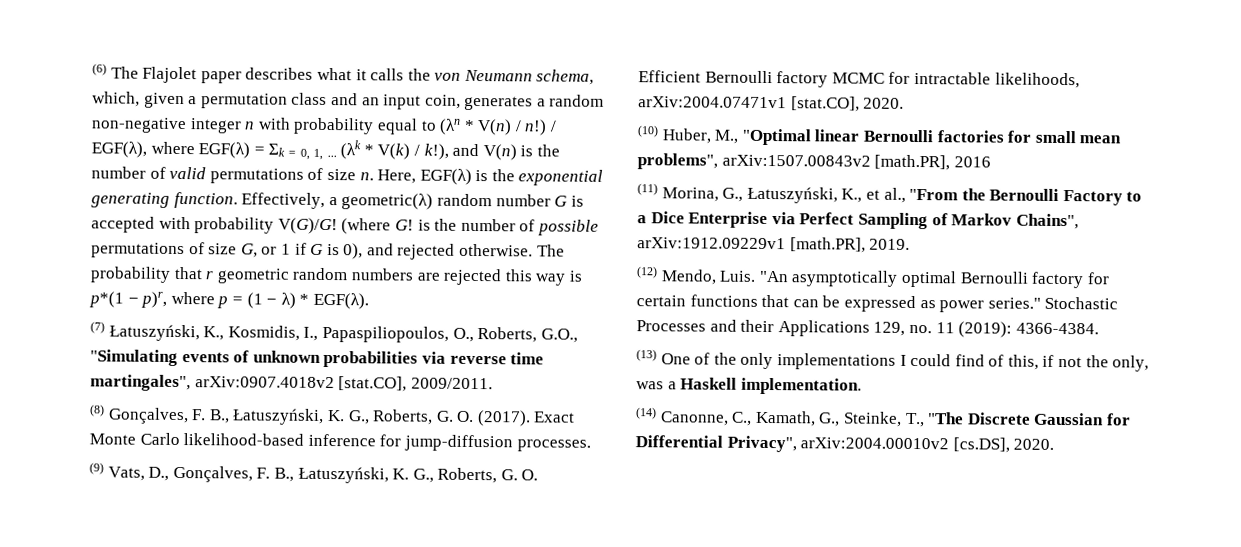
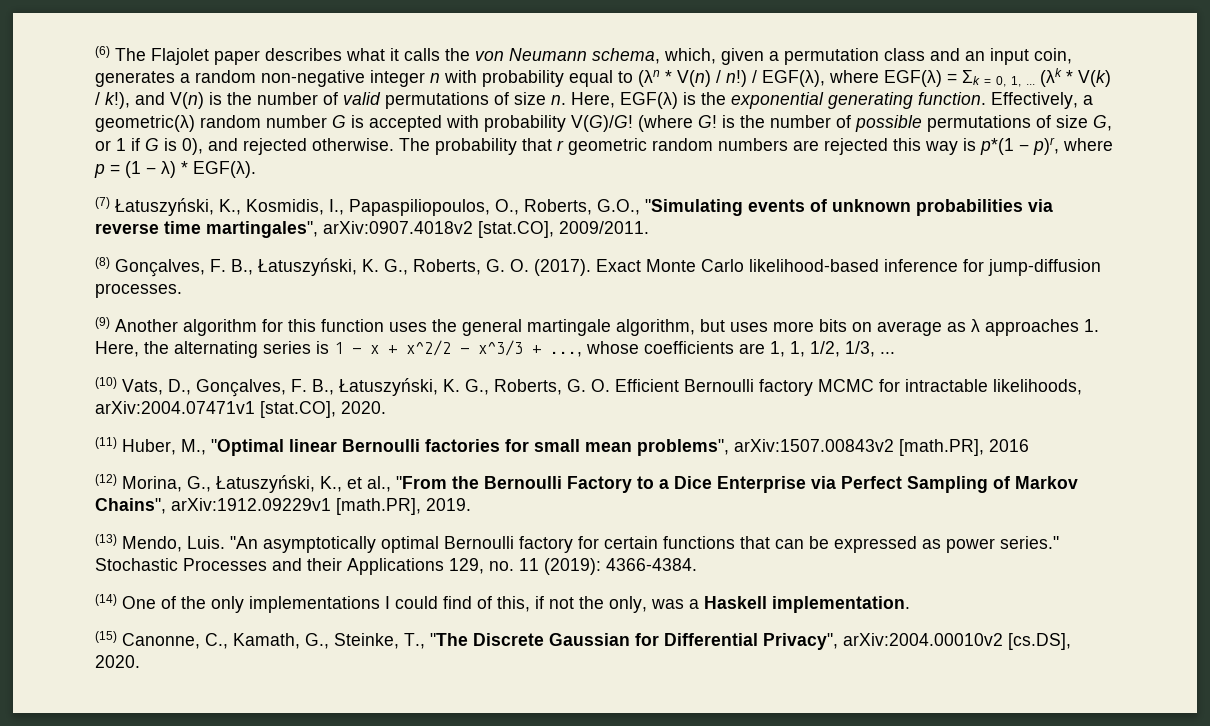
- (9) Vats, D., Gonçalves, F. B., Łatuszyński, K. G., Roberts, G. O. Efficient Bernoulli factory MCMC for intractable likelihoods, arXiv:2004.07471v1 [stat.CO], 2020.
+ (9) Another algorithm for this function uses the general martingale algorithm, but uses more bits on average as λ approaches 1. Here, the alternating series is 1 - x + x^2/2 - x^3/3 + ..., whose coefficients are 1, 1, 1/2, 1/3, ...
+ (10) Vats, D., Gonçalves, F. B., Łatuszyński, K. G., Roberts, G. O. Efficient Bernoulli factory MCMC for intractable likelihoods, arXiv:2004.07471v1 [stat.CO], 2020.
- (10) Huber, M., "Optimal linear Bernoulli factories for small mean problems", arXiv:1507.00843v2 [math.PR], 2016
+ (11) Huber, M., "Optimal linear Bernoulli factories for small mean problems", arXiv:1507.00843v2 [math.PR], 2016
- (11) Morina, G., Łatuszyński, K., et al., "From the Bernoulli Factory to a Dice Enterprise via Perfect Sampling of Markov Chains", arXiv:1912.09229v1 [math.PR], 2019.
+ (12) Morina, G., Łatuszyński, K., et al., "From the Bernoulli Factory to a Dice Enterprise via Perfect Sampling of Markov Chains", arXiv:1912.09229v1 [math.PR], 2019.
- (12) Mendo, Luis.
+ (13) Mendo, Luis.
- (13) One of the only implementations I could find of this, if not the only, was a Haskell implementation.
+ (14) One of the only implementations I could find of this, if not the only, was a Haskell implementation.
- (14) Canonne, C., Kamath, G., Steinke, T., "The Discrete Gaussian for Differential Privacy", arXiv:2004.00010v2 [cs.DS], 2020.
+ (15) Canonne, C., Kamath, G., Steinke, T., "The Discrete Gaussian for Differential Privacy", arXiv:2004.00010v2 [cs.DS], 2020.

